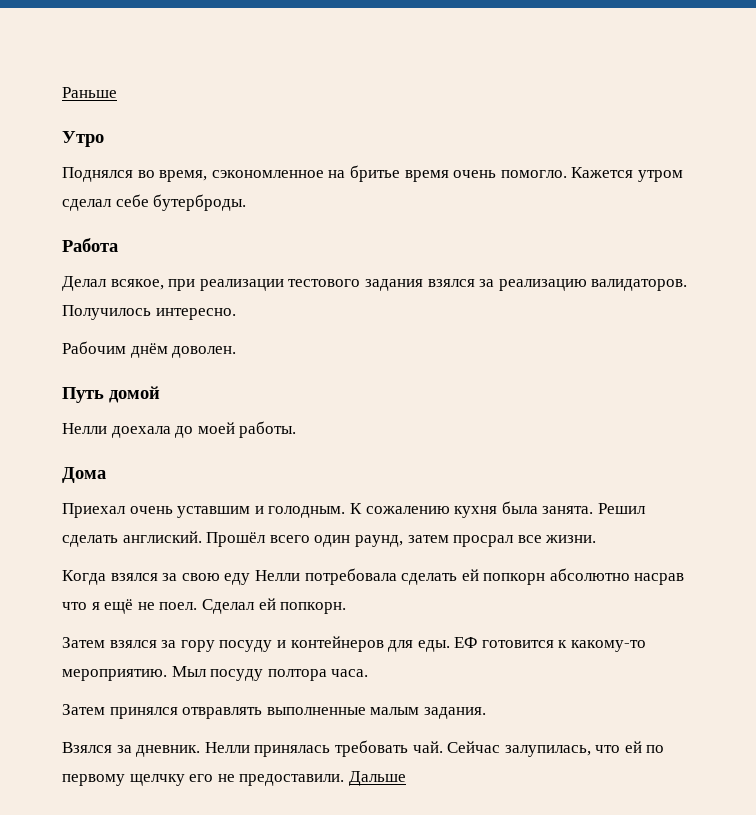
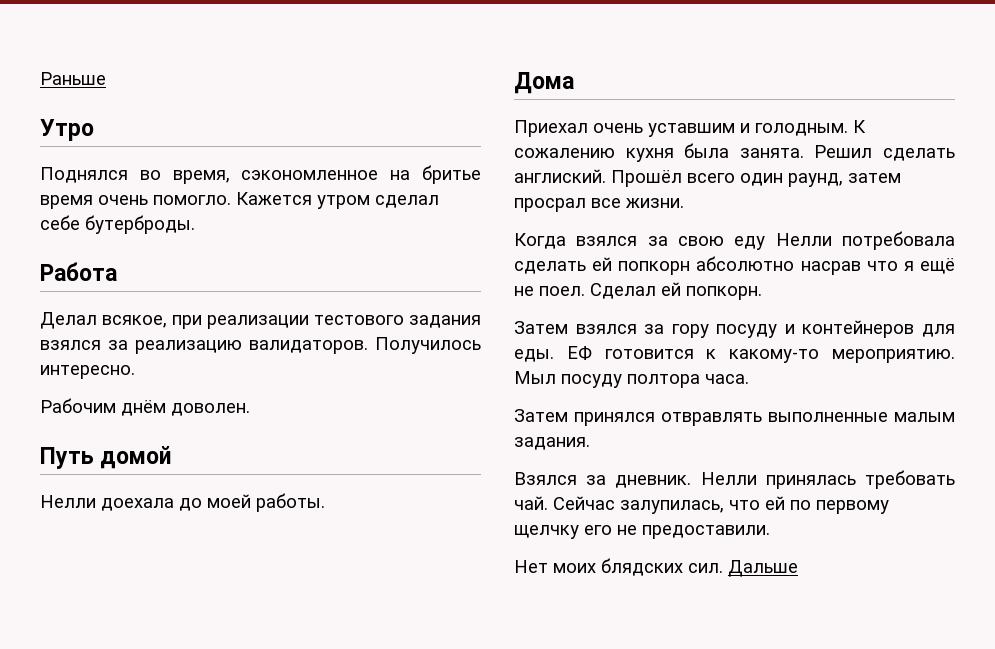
- Сейчас залупилась, что ей по первому щелчку его не предоставили. Дальше
+ Сейчас залупилась, что ей по первому щелчку его не предоставили.
+ Нет моих блядских сил. Дальше

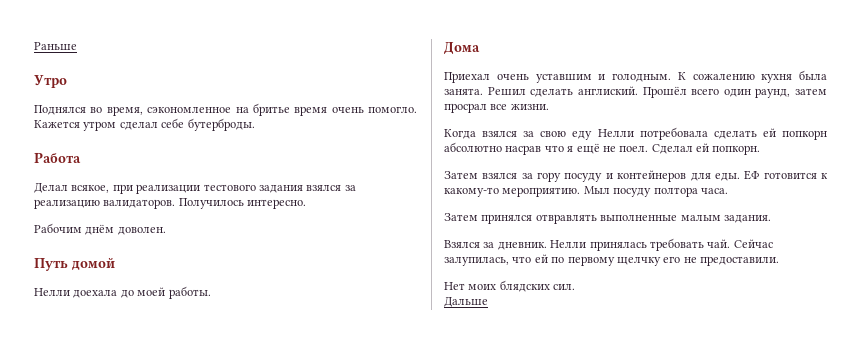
- Нет моих блядских сил. Дальше
+ Нет моих блядских сил.
+ Дальше

